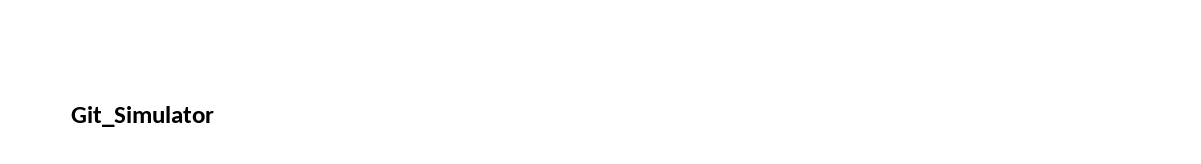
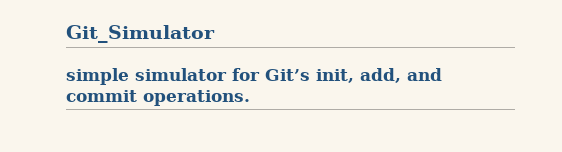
+ simple simulator for Git’s init, add, and commit operations.

